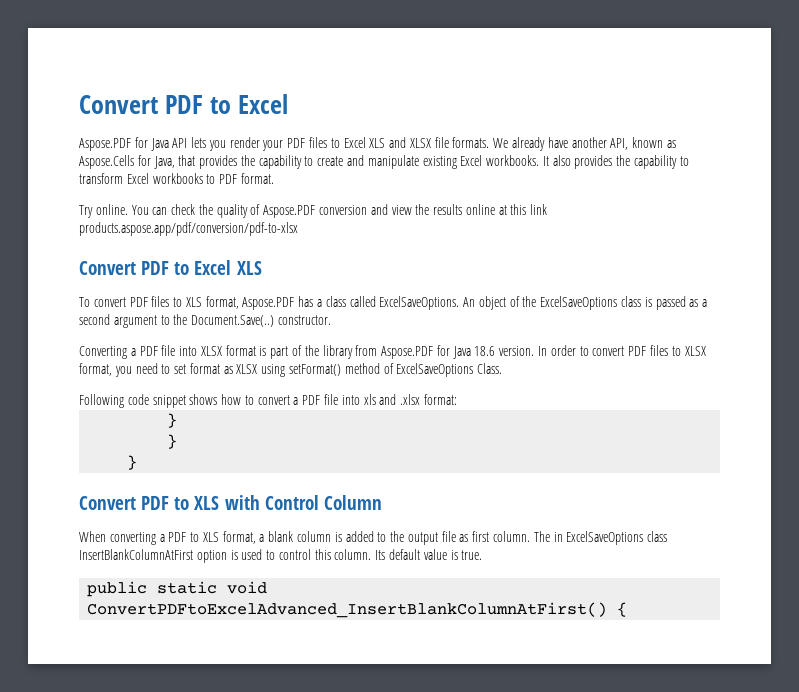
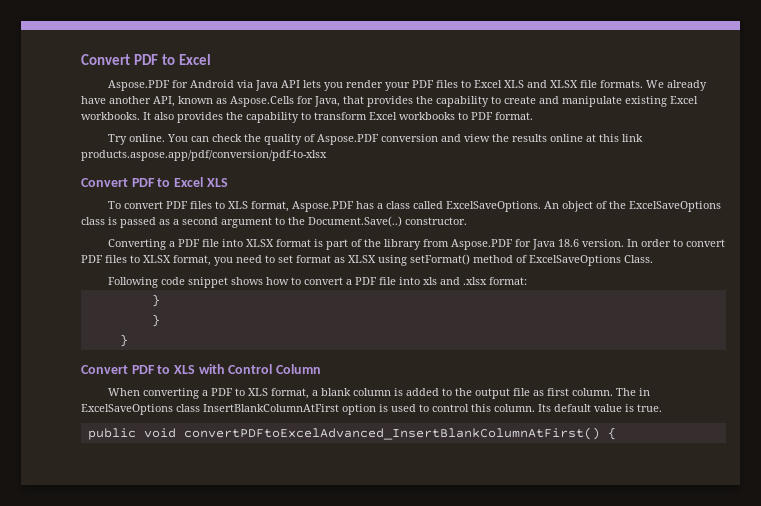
- Aspose.PDF for Java API lets you render your PDF files to Excel XLS and XLSX file formats.
+ Aspose.PDF for Android via Java API lets you render your PDF files to Excel XLS and XLSX file formats.
- public static void ConvertPDFtoExcelAdvanced_InsertBlankColumnAtFirst() {
+ public void convertPDFtoExcelAdvanced_InsertBlankColumnAtFirst() {

